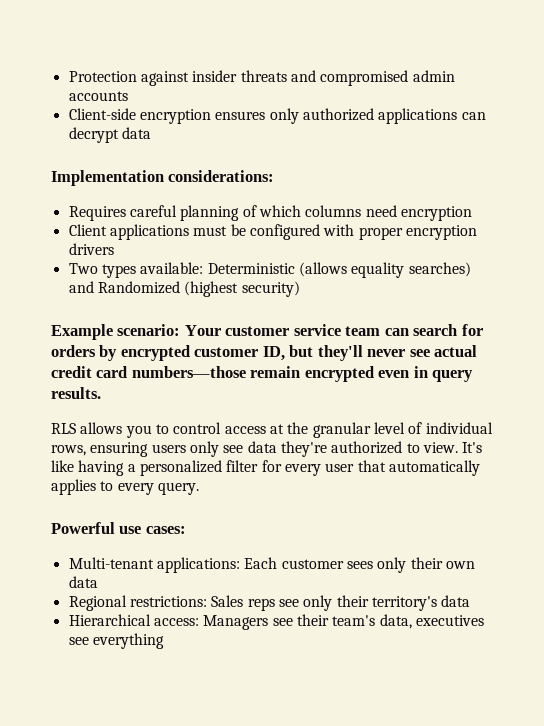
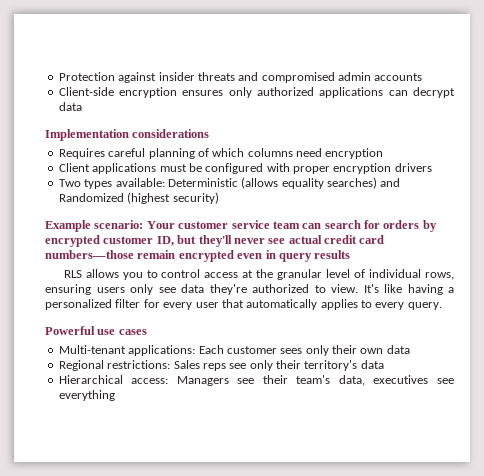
- Implementation considerations:
+ Implementation considerations
- Example scenario: Your customer service team can search for orders by encrypted customer ID, but they'll never see actual credit card numbers—those remain encrypted even in query results.
+ Example scenario: Your customer service team can search for orders by encrypted customer ID, but they'll never see actual credit card numbers—those remain encrypted even in query results
- Powerful use cases:
+ Powerful use cases

